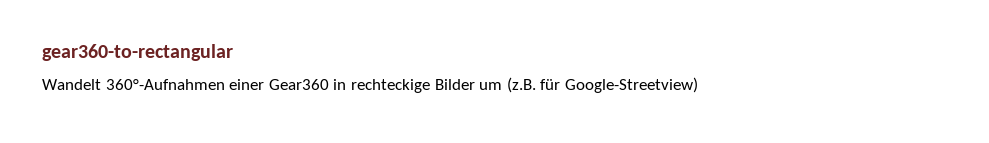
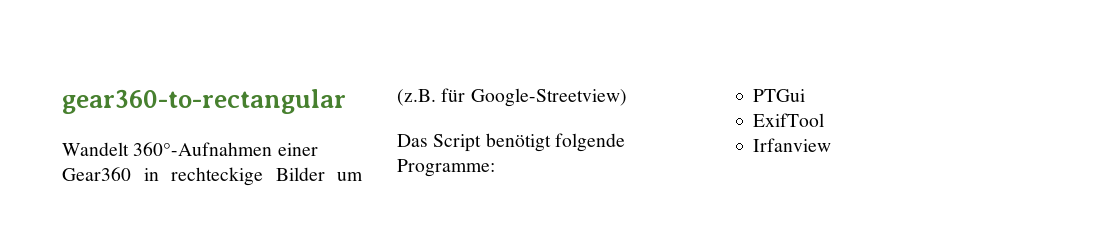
+ Das Script benötigt folgende Programme:
+ PTGui
+ ExifTool
+ Irfanview

